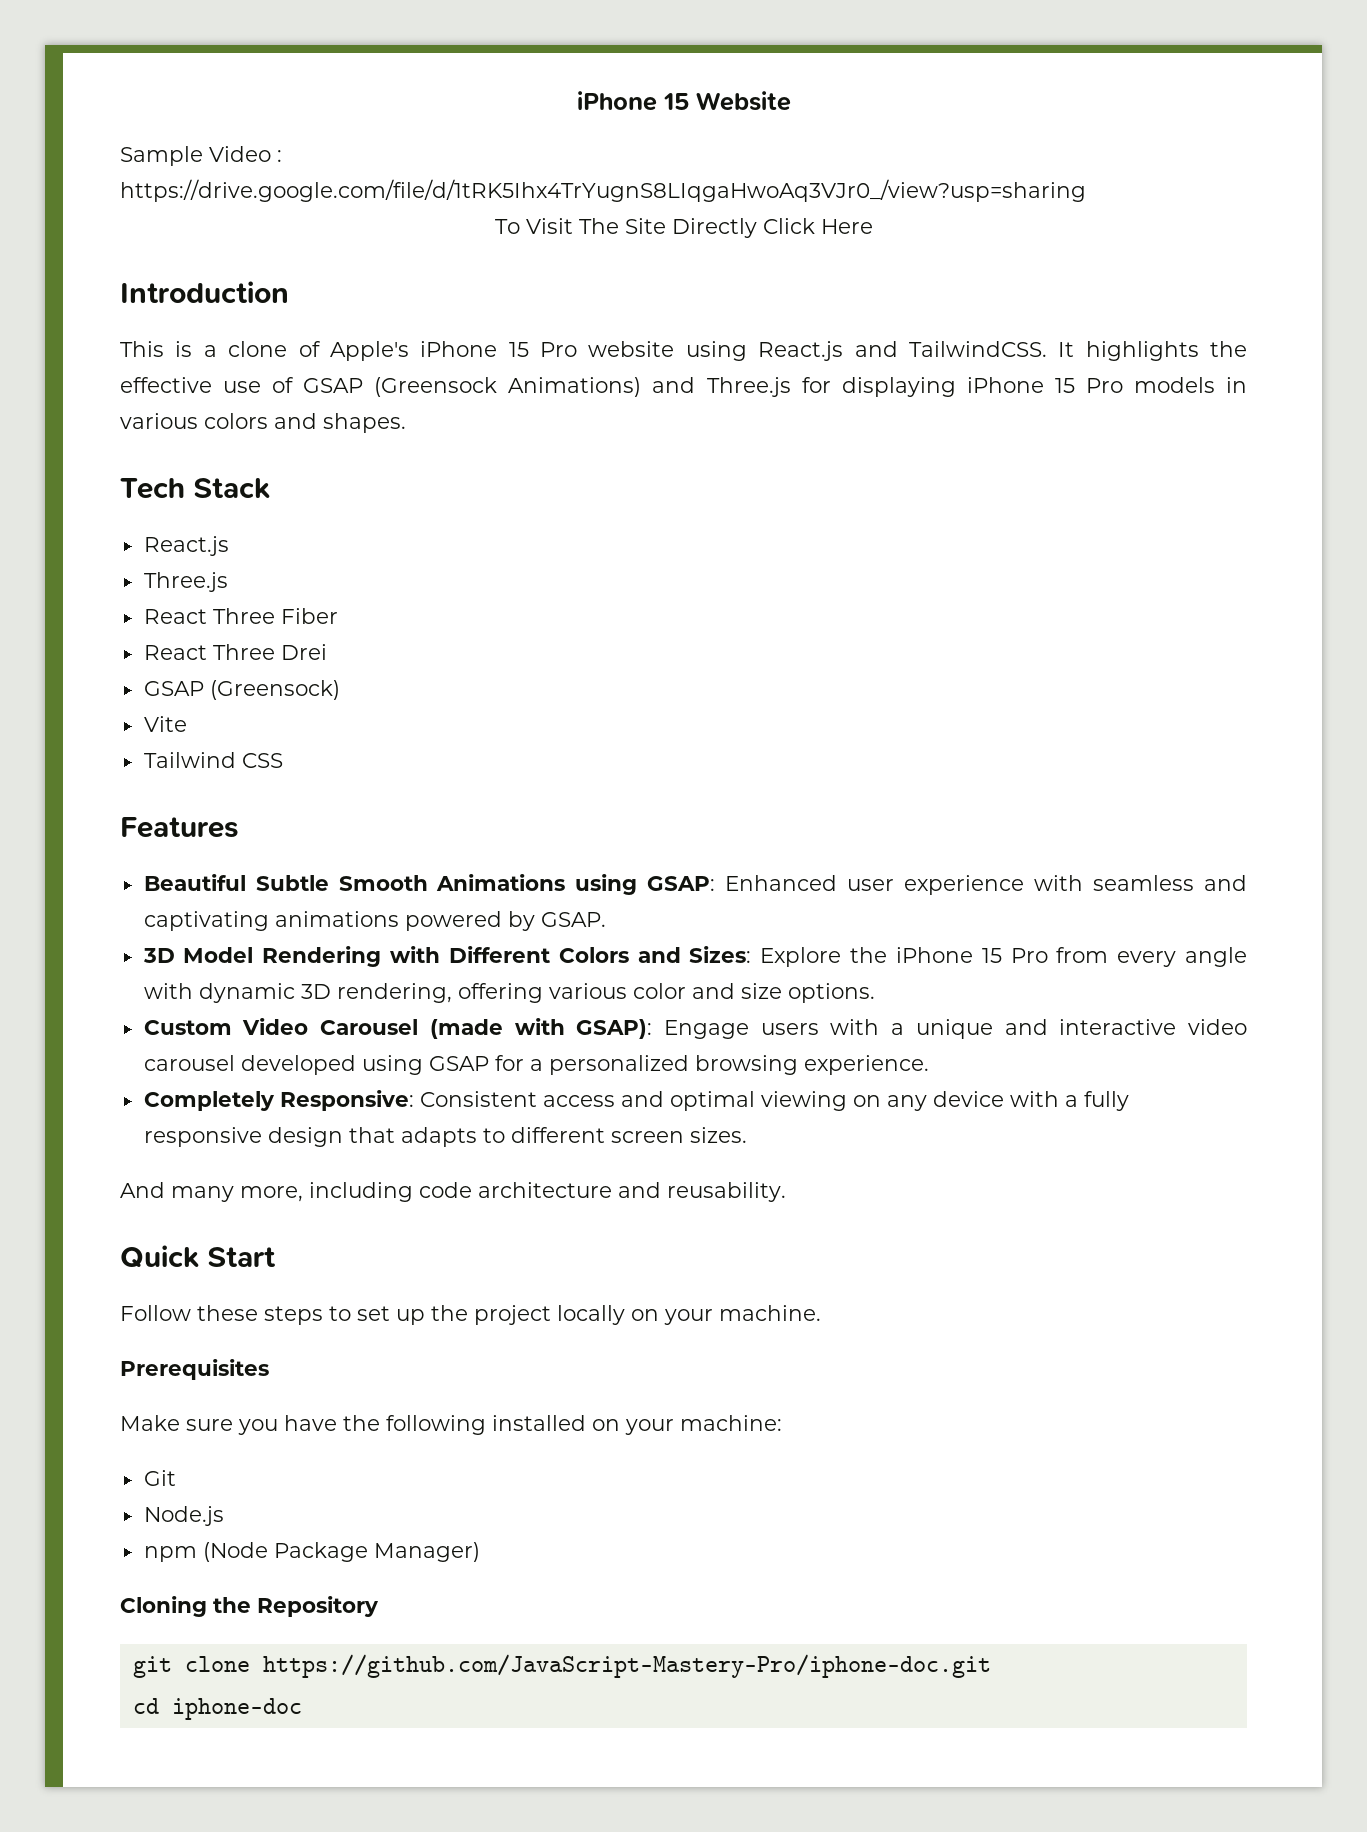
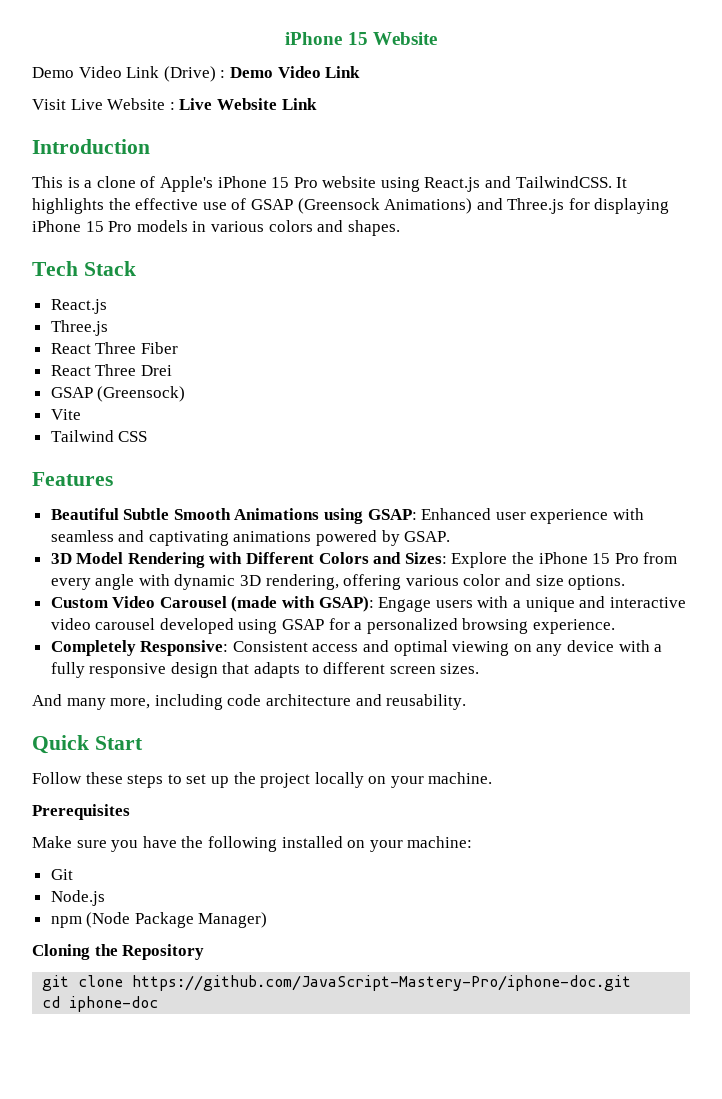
- Sample Video : https://drive.google.com/file/d/1tRK5Ihx4TrYugnS8LIqgaHwoAq3VJr0_/view?usp=sharing
- To Visit The Site Directly Click Here
+ Demo Video Link (Drive) : Demo Video Link
+ Visit Live Website : Live Website Link

